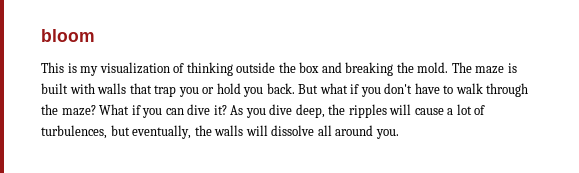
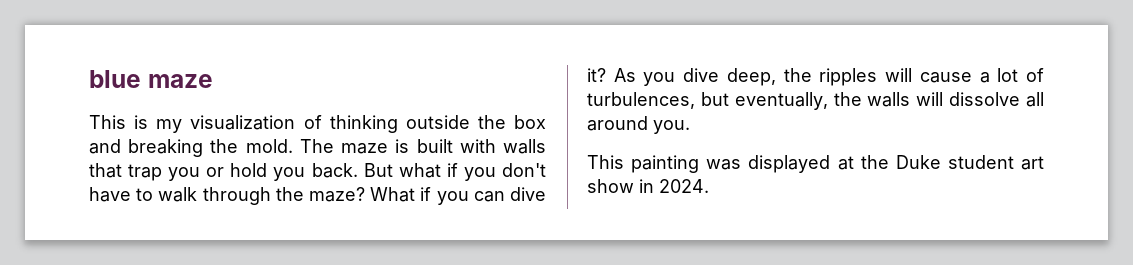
- bloom
+ blue maze
+ This painting was displayed at the Duke student art show in 2024.

